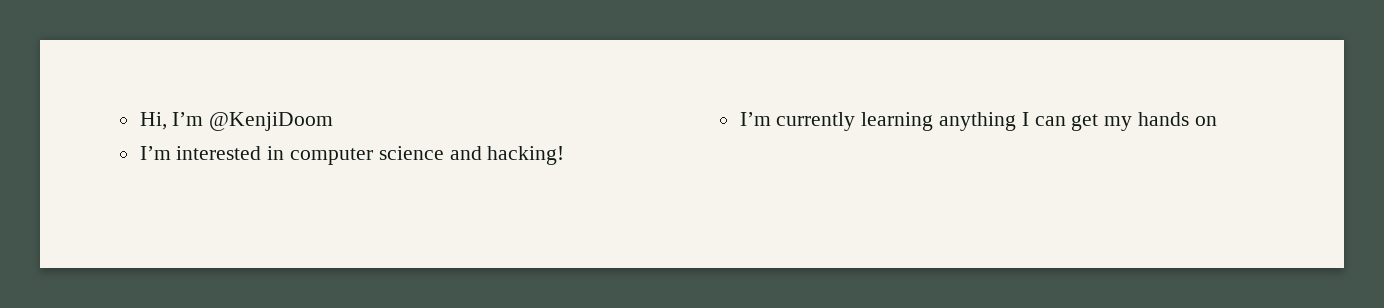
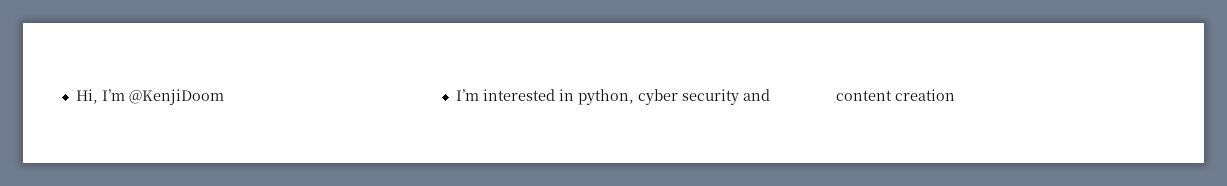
- I’m interested in computer science and hacking!
- I’m currently learning anything I can get my hands on
+ I’m interested in python, cyber security and content creation

